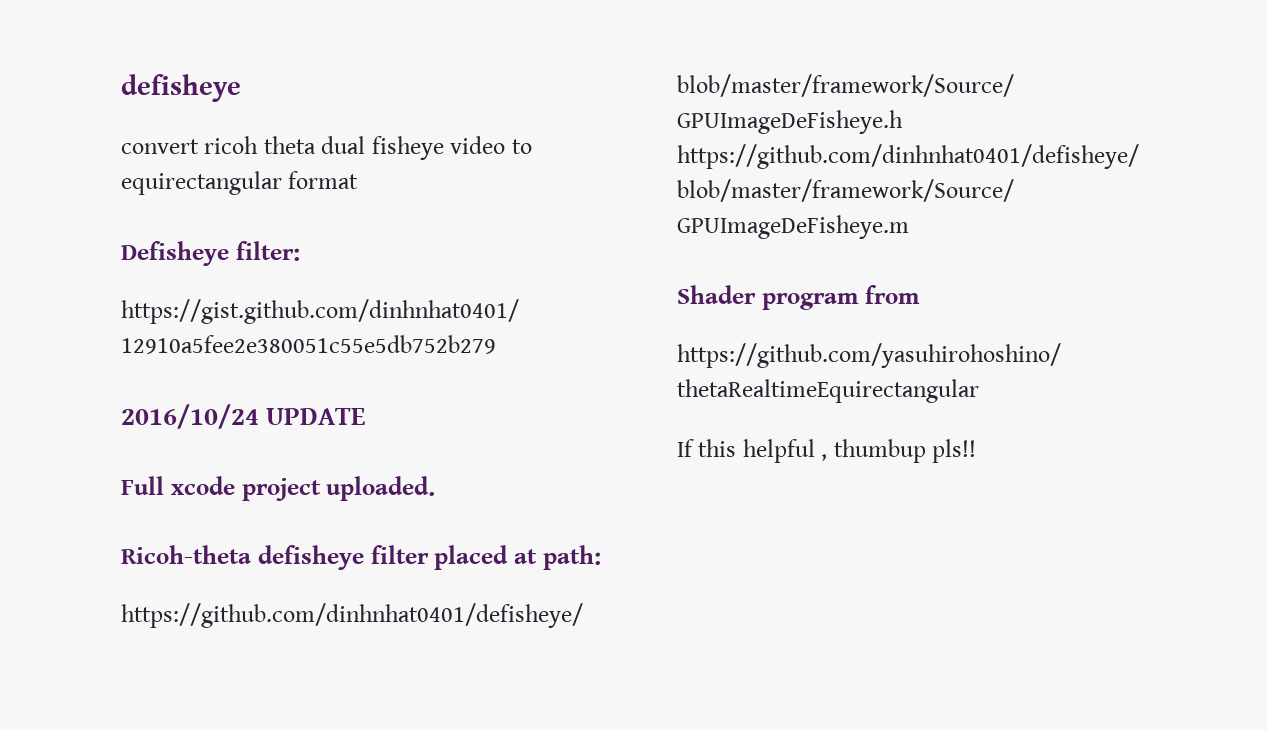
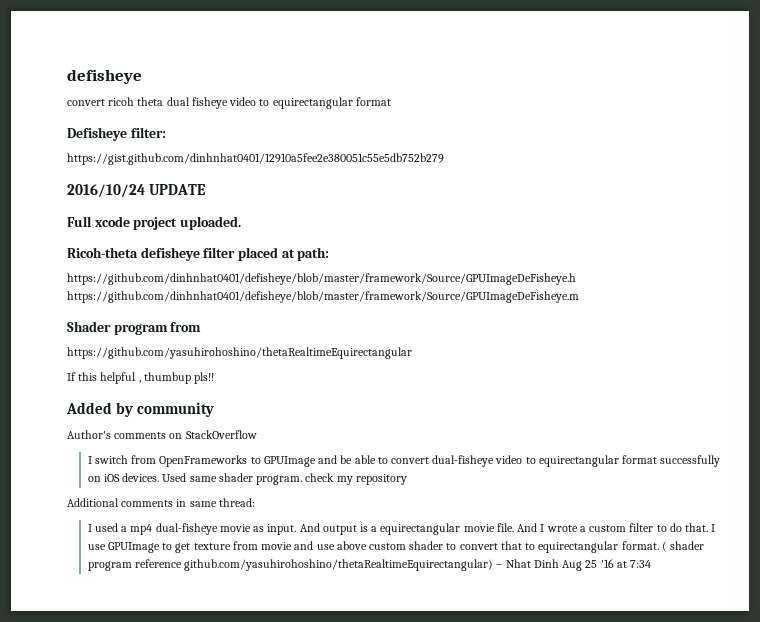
+ Added by community
+ Author's comments on StackOverflow
+ I switch from OpenFrameworks to GPUImage and be able to convert dual-fisheye video to equirectangular format successfully on iOS devices. Used same shader program. check my repository
+ Additional comments in same thread:
+ I used a mp4 dual-fisheye movie as input. And output is a equirectangular movie file. And I wrote a custom filter to do that. I use GPUImage to get texture from movie and use above custom shader to convert that to equirectangular format. ( shader program reference github.com/yasuhirohoshino/thetaRealtimeEquirectangular) – Nhat Dinh Aug 25 '16 at 7:34

